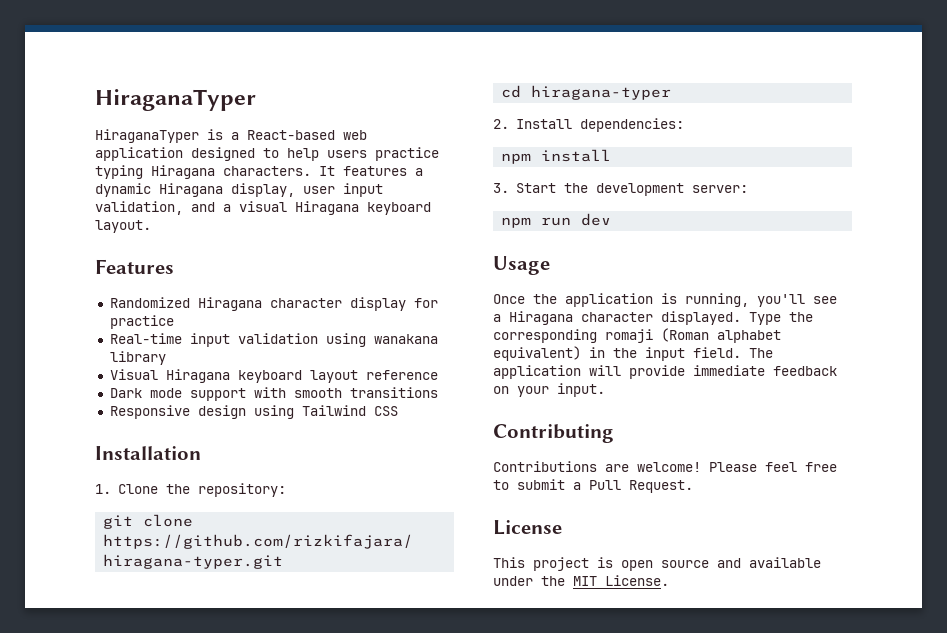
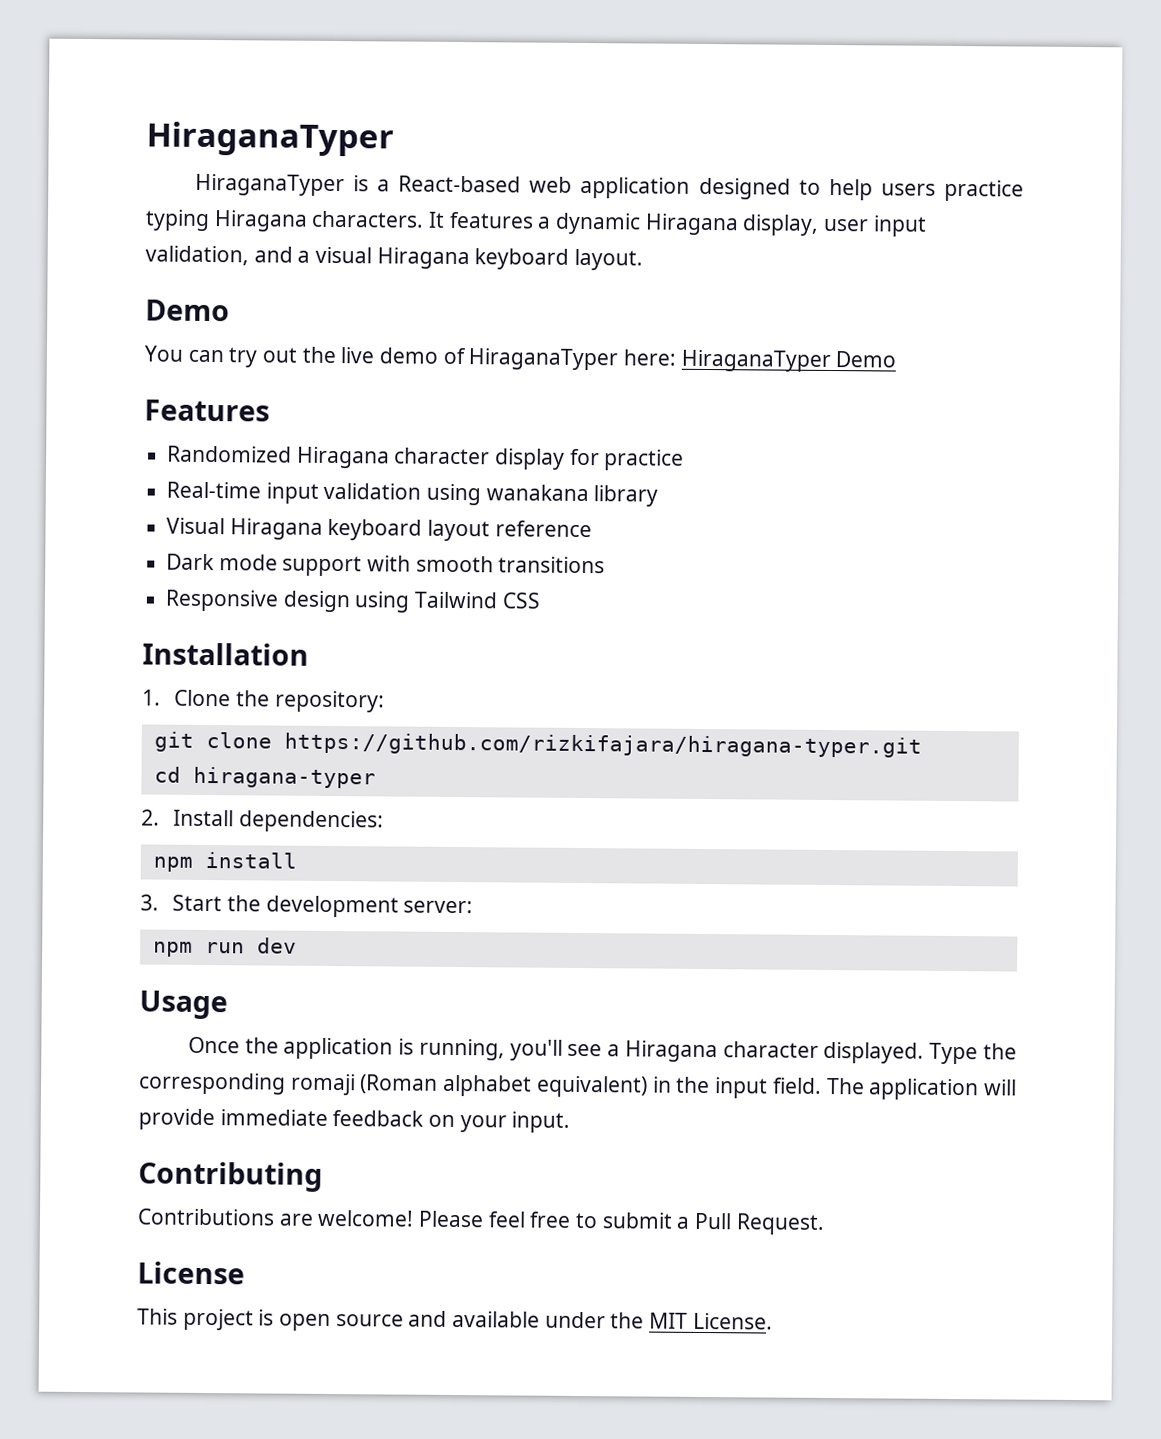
  It features a dynamic Hiragana display, user input validation, and a visual Hiragana keyboard layout.
+ Demo
+ You can try out the live demo of HiraganaTyper here: HiraganaTyper Demo

